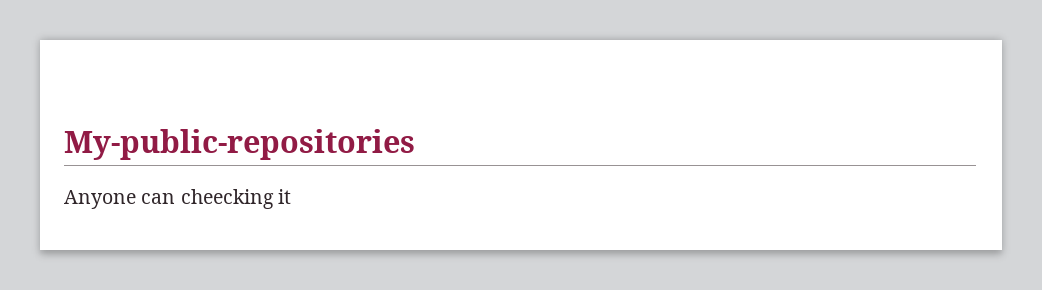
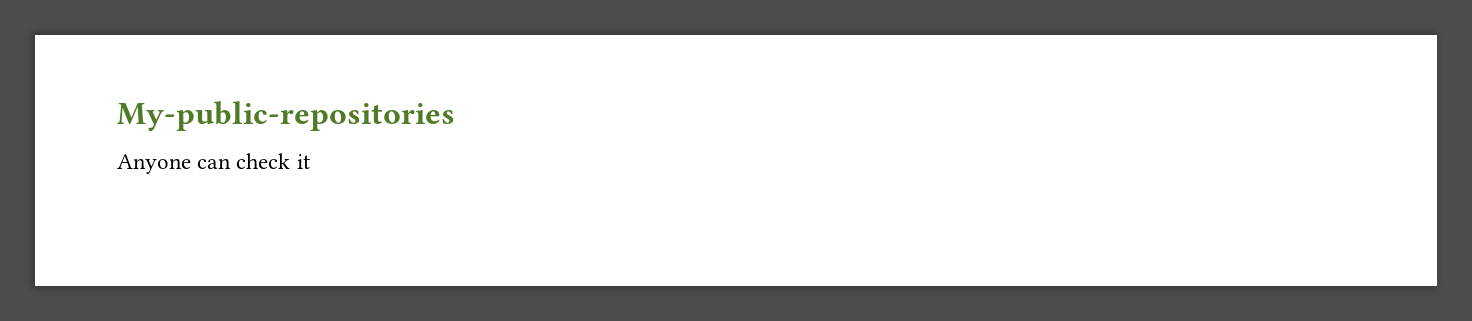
- Anyone can cheecking it
+ Anyone can check it

